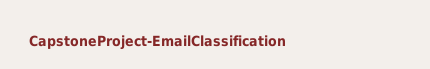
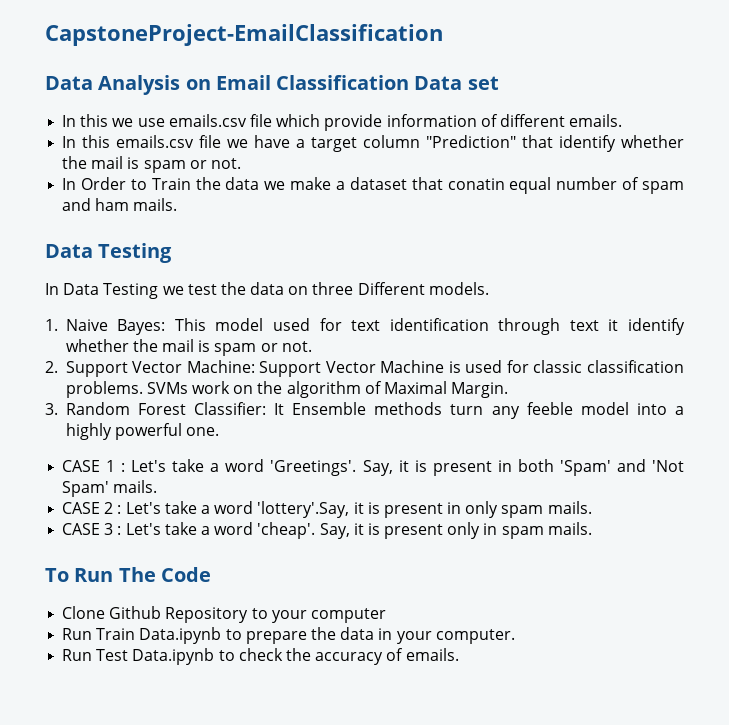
+ Data Analysis on Email Classification Data set
+ In this we use emails.csv file which provide information of different emails.
+ In this emails.csv file we have a target column "Prediction" that identify whether the mail is spam or not.
+ In Order to Train the data we make a dataset that conatin equal number of spam and ham mails.
+ Data Testing
+ In Data Testing we test the data on three Different models.
+ 1. Naive Bayes: This model used for text identification through text it identify whether the mail is spam or not.
+ 2. Support Vector Machine: Support Vector Machine is used for classic classification problems. SVMs work on the algorithm of Maximal Margin.
+ 3. Random Forest Classifier: It Ensemble methods turn any feeble model into a highly powerful one.
+ CASE 1 : Let's take a word 'Greetings'. Say, it is present in both 'Spam' and 'Not Spam' mails.
+ CASE 2 : Let's take a word 'lottery'.Say, it is present in only spam mails.
+ CASE 3 : Let's take a word 'cheap'. Say, it is present only in spam mails.
+ To Run The Code
+ Clone Github Repository to your computer
+ Run Train Data.ipynb to prepare the data in your computer.
+ Run Test Data.ipynb to check the accuracy of emails.

